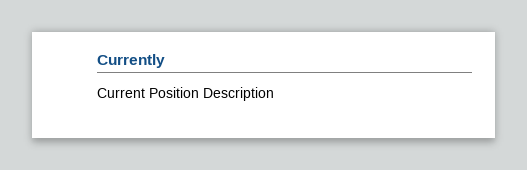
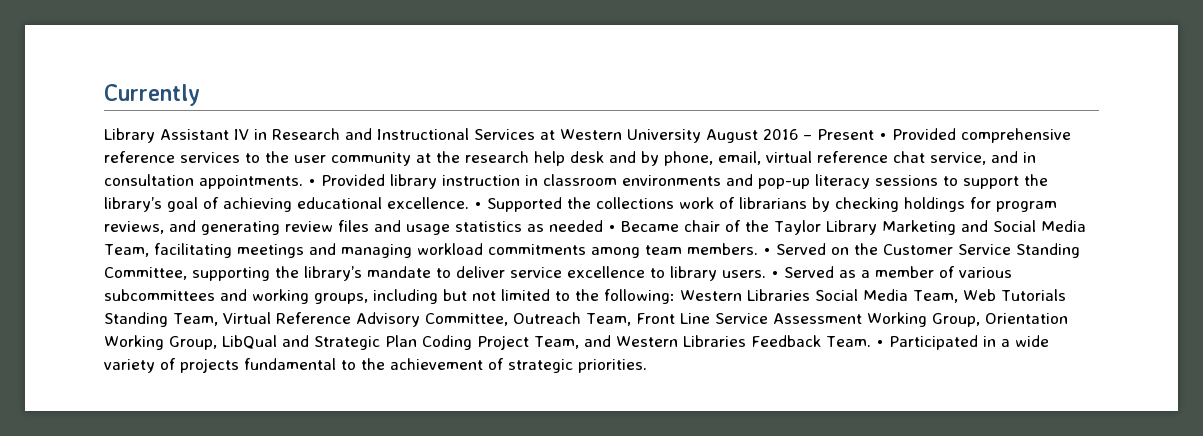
- Current Position Description
+ Library Assistant IV in Research and Instructional Services at Western University August 2016 – Present • Provided comprehensive reference services to the user community at the research help desk and by phone, email, virtual reference chat service, and in consultation appointments. • Provided library instruction in classroom environments and pop-up literacy sessions to support the library’s goal of achieving educational excellence. • Supported the collections work of librarians by checking holdings for program reviews, and generating review files and usage statistics as needed • Became chair of the Taylor Library Marketing and Social Media Team, facilitating meetings and managing workload commitments among team members. • Served on the Customer Service Standing Committee, supporting the library’s mandate to deliver service excellence to library users. • Served as a member of various subcommittees and working groups, including but not limited to the following: Western Libraries Social Media Team, Web Tutorials Standing Team, Virtual Reference Advisory Committee, Outreach Team, Front Line Service Assessment Working Group, Orientation Working Group, LibQual and Strategic Plan Coding Project Team, and Western Libraries Feedback Team. • Participated in a wide variety of projects fundamental to the achievement of strategic priorities.

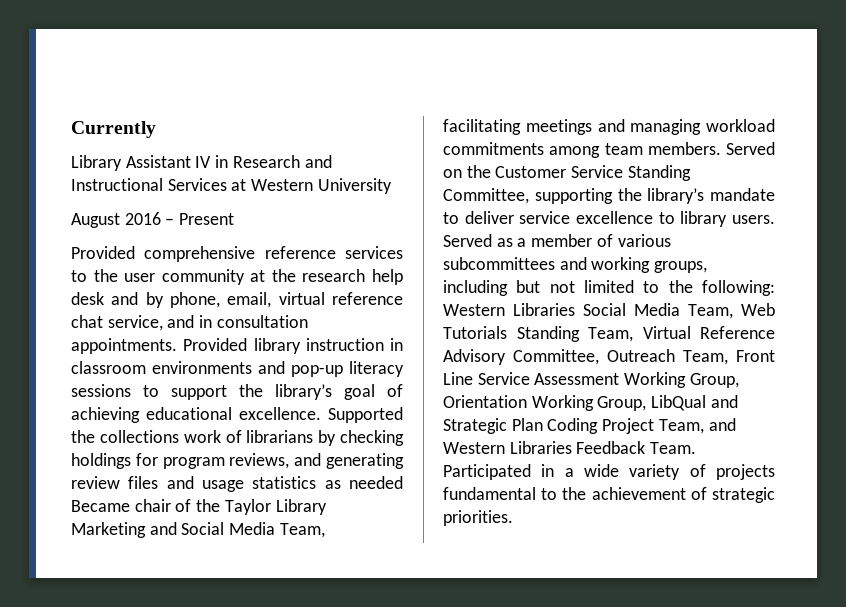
- Library Assistant IV in Research and Instructional Services at Western University August 2016 – Present • Provided comprehensive reference services to the user community at the research help desk and by phone, email, virtual reference chat service, and in consultation appointments.
+ Library Assistant IV in Research and Instructional Services at Western University
+ August 2016 – Present
+ Provided comprehensive reference services to the user community at the research help desk and by phone, email, virtual reference chat service, and in consultation appointments.
- • Provided library instruction in classroom environments and pop-up literacy sessions to support the library’s goal of achieving educational excellence.
+ Provided library instruction in classroom environments and pop-up literacy sessions to support the library’s goal of achieving educational excellence.
- • Supported the collections work of librarians by checking holdings for program reviews, and generating review files and usage statistics as needed • Became chair of the Taylor Library Marketing and Social Media Team, facilitating meetings and managing workload commitments among team members.
+ Supported the collections work of librarians by checking holdings for program reviews, and generating review files and usage statistics as needed Became chair of the Taylor Library Marketing and Social Media Team, facilitating meetings and managing workload commitments among team members.
- • Served on the Customer Service Standing Committee, supporting the library’s mandate to deliver service excellence to library users.
+ Served on the Customer Service Standing Committee, supporting the library’s mandate to deliver service excellence to library users.
- • Served as a member of various subcommittees and working groups, including but not limited to the following: Western Libraries Social Media Team, Web Tutorials Standing Team, Virtual Reference Advisory Committee, Outreach Team, Front Line Service Assessment Working Group, Orientation Working Group, LibQual and Strategic Plan Coding Project Team, and Western Libraries Feedback Team.
+ Served as a member of various subcommittees and working groups, including but not limited to the following: Western Libraries Social Media Team, Web Tutorials Standing Team, Virtual Reference Advisory Committee, Outreach Team, Front Line Service Assessment Working Group, Orientation Working Group, LibQual and Strategic Plan Coding Project Team, and Western Libraries Feedback Team.
- • Participated in a wide variety of projects fundamental to the achievement of strategic priorities.
+ Participated in a wide variety of projects fundamental to the achievement of strategic priorities.

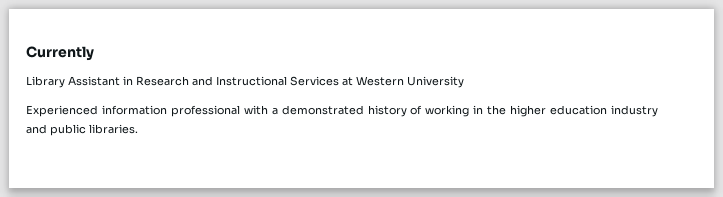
- Library Assistant IV in Research and Instructional Services at Western University
+ Library Assistant in Research and Instructional Services at Western University
- August 2016 – Present
- Provided comprehensive reference services to the user community at the research help desk and by phone, email, virtual reference chat service, and in consultation appointments. Provided library instruction in classroom environments and pop-up literacy sessions to support the library’s goal of achieving educational excellence. Supported the collections work of librarians by checking holdings for program reviews, and generating review files and usage statistics as needed Became chair of the Taylor Library Marketing and Social Media Team, facilitating meetings and managing workload commitments among team members. Served on the Customer Service Standing Committee, supporting the library’s mandate to deliver service excellence to library users. Served as a member of various subcommittees and working groups, including but not limited to the following: Western Libraries Social Media Team, Web Tutorials Standing Team, Virtual Reference Advisory Committee, Outreach Team, Front Line Service Assessment Working Group, Orientation Working Group, LibQual and Strategic Plan Coding Project Team, and Western Libraries Feedback Team. Participated in a wide variety of projects fundamental to the achievement of strategic priorities.
+ Experienced information professional with a demonstrated history of working in the higher education industry and public libraries.

